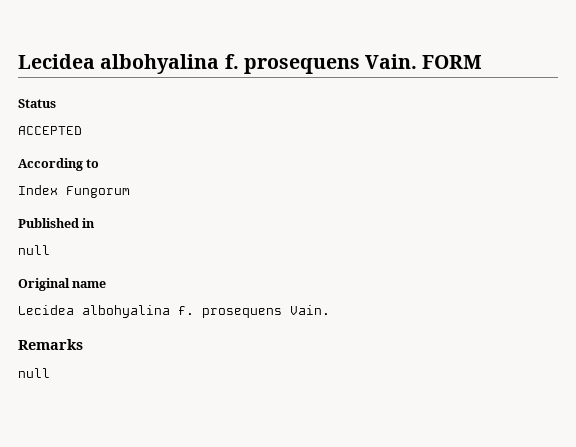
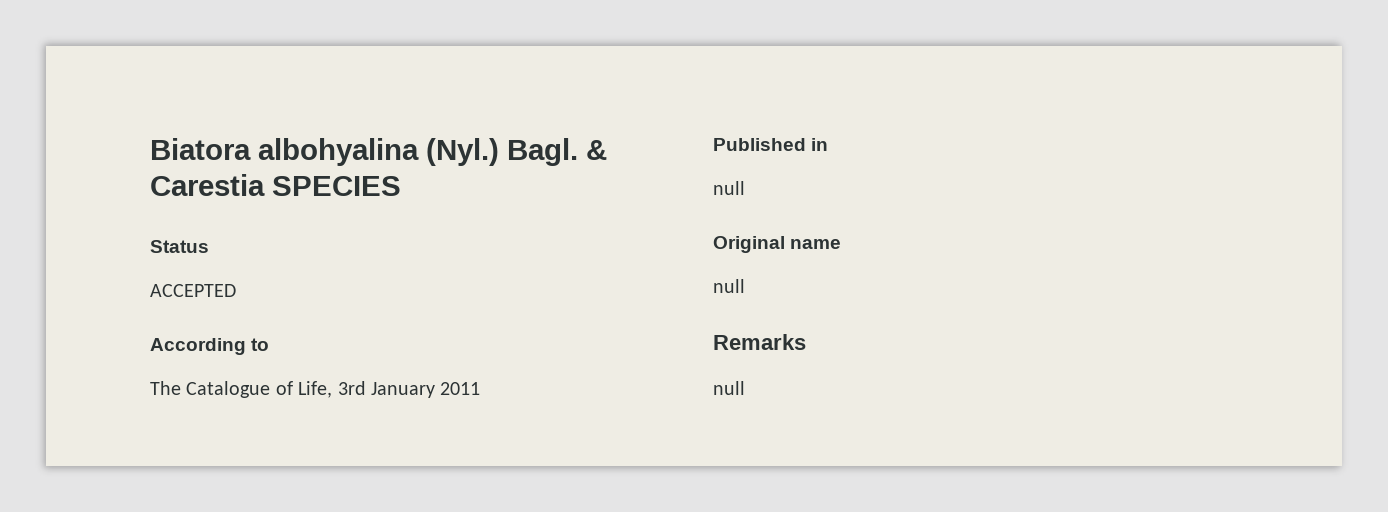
- Lecidea albohyalina f. prosequens Vain. FORM
+ Biatora albohyalina (Nyl.) Bagl. & Carestia SPECIES
  Status
  ACCEPTED
  According to
- Index Fungorum
+ The Catalogue of Life, 3rd January 2011
  Original name
- Lecidea albohyalina f. prosequens Vain.
+ null

